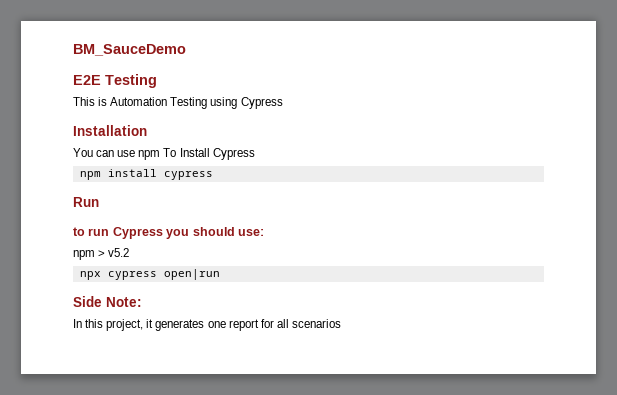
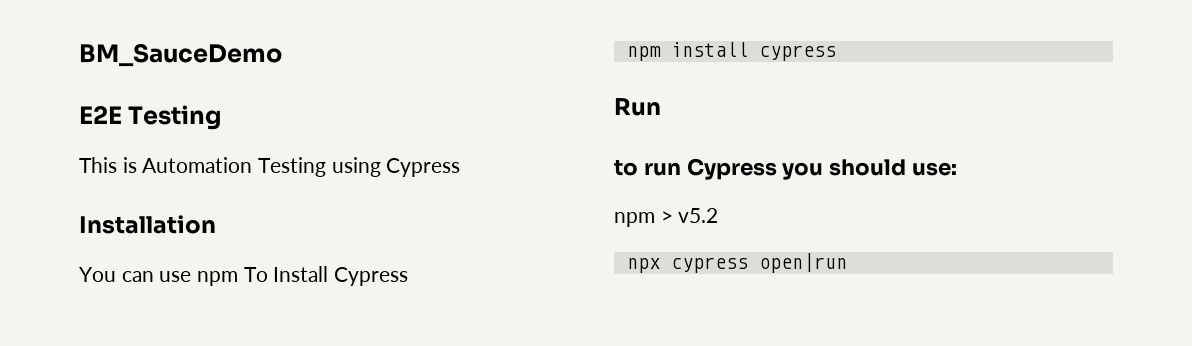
- Side Note:
- In this project, it generates one report for all scenarios

